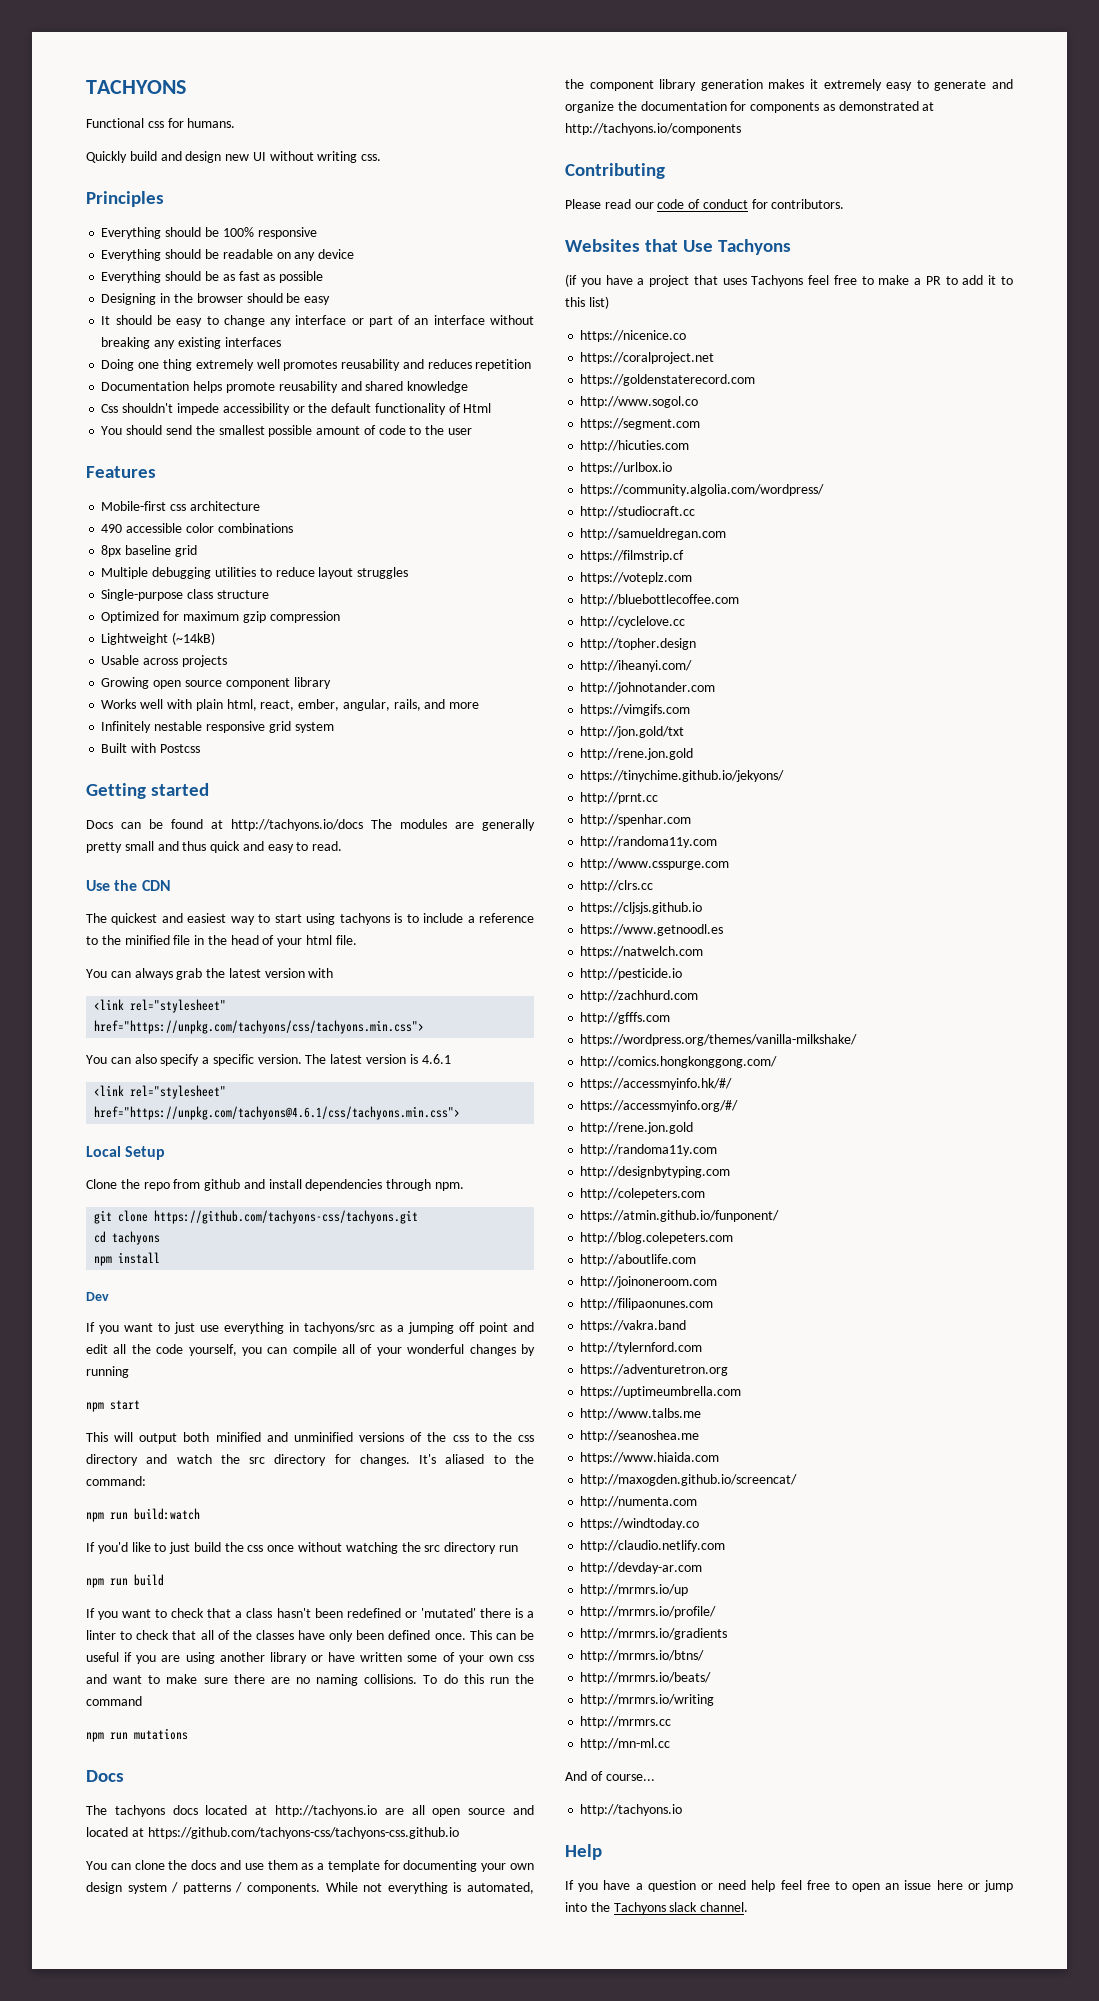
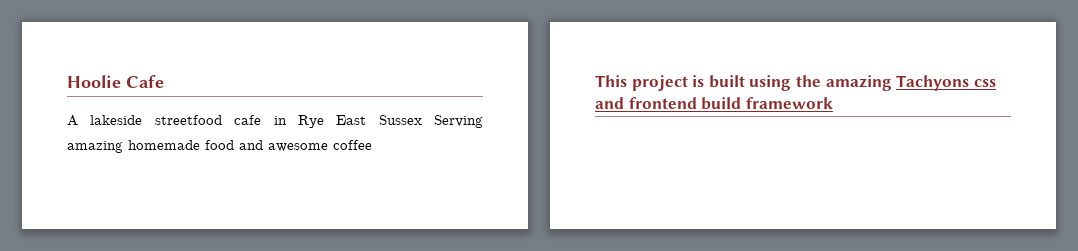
- TACHYONS
- Functional css for humans.
- Quickly build and design new UI without writing css.
- Principles
- Everything should be 100% responsive
- Everything should be readable on any device
- Everything should be as fast as possible
- Designing in the browser should be easy
- It should be easy to change any interface or part of an interface without breaking any existing interfaces
- Doing one thing extremely well promotes reusability and reduces repetition
- Documentation helps promote reusability and shared knowledge
- Css shouldn't impede accessibility or the default functionality of Html
- You should send the smallest possible amount of code to the user
- Features
- Mobile-first css architecture
- 490 accessible color combinations
- 8px baseline grid
- Multiple debugging utilities to reduce layout struggles
- Single-purpose class structure
- Optimized for maximum gzip compression
- Lightweight (~14kB)
- Usable across projects
- Growing open source component library
- Works well with plain html, react, ember, angular, rails, and more
- Infinitely nestable responsive grid system
- Built with Postcss
- Getting started
- Docs can be found at http://tachyons.io/docs The modules are generally pretty small and thus quick and easy to read.
- Use the CDN
- The quickest and easiest way to start using tachyons is to include a reference to the minified file in the head of your html file.
- You can always grab the latest version with
- <link rel="stylesheet" href="https://unpkg.com/tachyons/css/tachyons.min.css">
- You can also specify a specific version. The latest version is 4.6.1
- <link rel="stylesheet" href="https://unpkg.com/tachyons@4.6.1/css/tachyons.min.css">
- Local Setup
- Clone the repo from github and install dependencies through npm.
- git clone https://github.com/tachyons-css/tachyons.git
- cd tachyons
- npm install
- Dev
- If you want to just use everything in tachyons/src as a jumping off point and edit all the code yourself, you can compile all of your wonderful changes by running
- npm start
- This will output both minified and unminified versions of the css to the css directory and watch the src directory for changes. It's aliased to the command:
- npm run build:watch
- If you'd like to just build the css once without watching the src directory run
- npm run build
- If you want to check that a class hasn't been redefined or 'mutated' there is a linter to check that all of the classes have only been defined once. This can be useful if you are using another library or have written some of your own css and want to make sure there are no naming collisions. To do this run the command
- npm run mutations
- Docs
- The tachyons docs located at http://tachyons.io are all open source and located at https://github.com/tachyons-css/tachyons-css.github.io
- You can clone the docs and use them as a template for documenting your own design system / patterns / components. While not everything is automated, the component library generation makes it extremely easy to generate and organize the documentation for components as demonstrated at http://tachyons.io/components
- Contributing
- Please read our code of conduct for contributors.
- Websites that Use Tachyons
- (if you have a project that uses Tachyons feel free to make a PR to add it to this list)
- https://nicenice.co
- https://coralproject.net
- https://goldenstaterecord.com
- http://www.sogol.co
- https://segment.com
- http://hicuties.com
- https://urlbox.io
- https://community.algolia.com/wordpress/
- http://studiocraft.cc
- http://samueldregan.com
- https://filmstrip.cf
- https://voteplz.com
- http://bluebottlecoffee.com
- http://cyclelove.cc
- http://topher.design
- http://iheanyi.com/
- http://johnotander.com
- https://vimgifs.com
- http://jon.gold/txt
- http://rene.jon.gold
- https://tinychime.github.io/jekyons/
- http://prnt.cc
- http://spenhar.com
- http://randoma11y.com
- http://www.csspurge.com
- http://clrs.cc
- https://cljsjs.github.io
- https://www.getnoodl.es
- https://natwelch.com
- http://pesticide.io
- http://zachhurd.com
- http://gfffs.com
- https://wordpress.org/themes/vanilla-milkshake/
- http://comics.hongkonggong.com/
- https://accessmyinfo.hk/#/
- https://accessmyinfo.org/#/
- http://rene.jon.gold
- http://randoma11y.com
- http://designbytyping.com
- http://colepeters.com
- https://atmin.github.io/funponent/
- http://blog.colepeters.com
- http://aboutlife.com
- http://joinoneroom.com
- http://filipaonunes.com
- https://vakra.band
- http://tylernford.com
- https://adventuretron.org
- https://uptimeumbrella.com
- http://www.talbs.me
- http://seanoshea.me
- https://www.hiaida.com
- http://maxogden.github.io/screencat/
- http://numenta.com
- https://windtoday.co
- http://claudio.netlify.com
- http://devday-ar.com
- http://mrmrs.io/up
- http://mrmrs.io/profile/
- http://mrmrs.io/gradients
- http://mrmrs.io/btns/
- http://mrmrs.io/beats/
- http://mrmrs.io/writing
- http://mrmrs.cc
- http://mn-ml.cc
- And of course...
- http://tachyons.io
- Help
- If you have a question or need help feel free to open an issue here or jump into the Tachyons slack channel.
+ Hoolie Cafe
+ A lakeside streetfood cafe in Rye East Sussex Serving amazing homemade food and awesome coffee
+ This project is built using the amazing Tachyons css and frontend build framework

